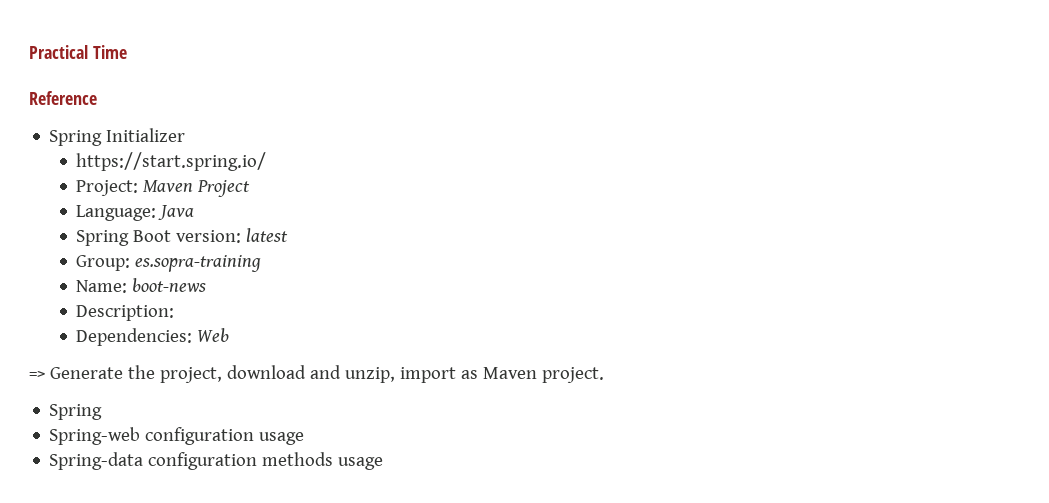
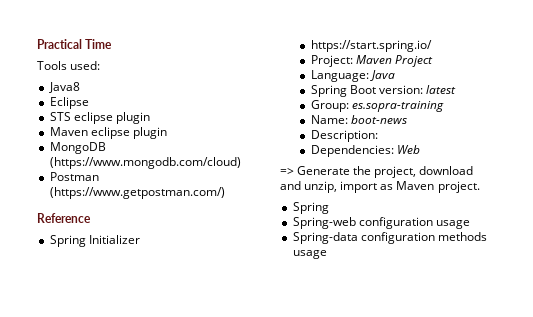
+ Tools used:
+ Java8
+ Eclipse
+ STS eclipse plugin
+ Maven eclipse plugin
+ MongoDB (https://www.mongodb.com/cloud)
+ Postman (https://www.getpostman.com/)

